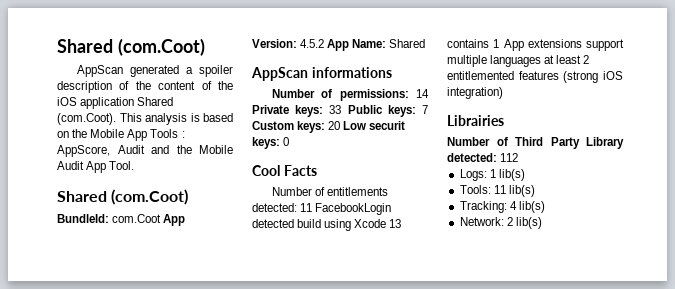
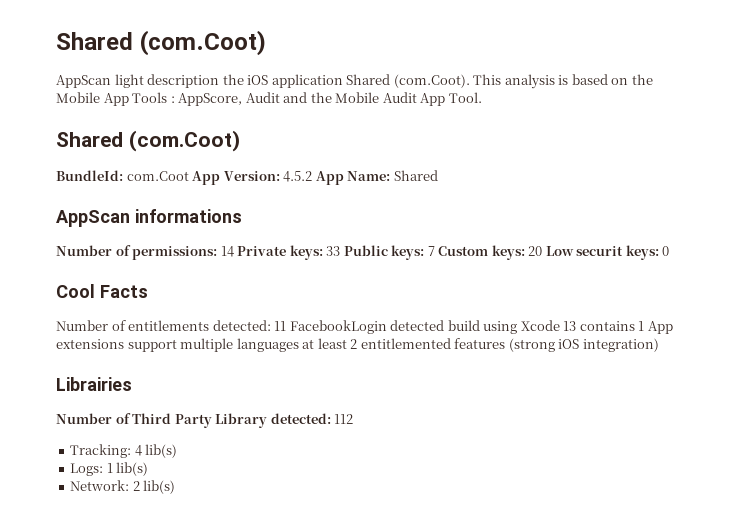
- AppScan generated a spoiler description of the content of the iOS application Shared (com.Coot). This analysis is based on the Mobile App Tools : AppScore, Audit and the Mobile Audit App Tool.
+ AppScan light description the iOS application Shared (com.Coot). This analysis is based on the Mobile App Tools : AppScore, Audit and the Mobile Audit App Tool.
+ Tracking: 4 lib(s)
- Tools: 11 lib(s)
- Tracking: 4 lib(s)

